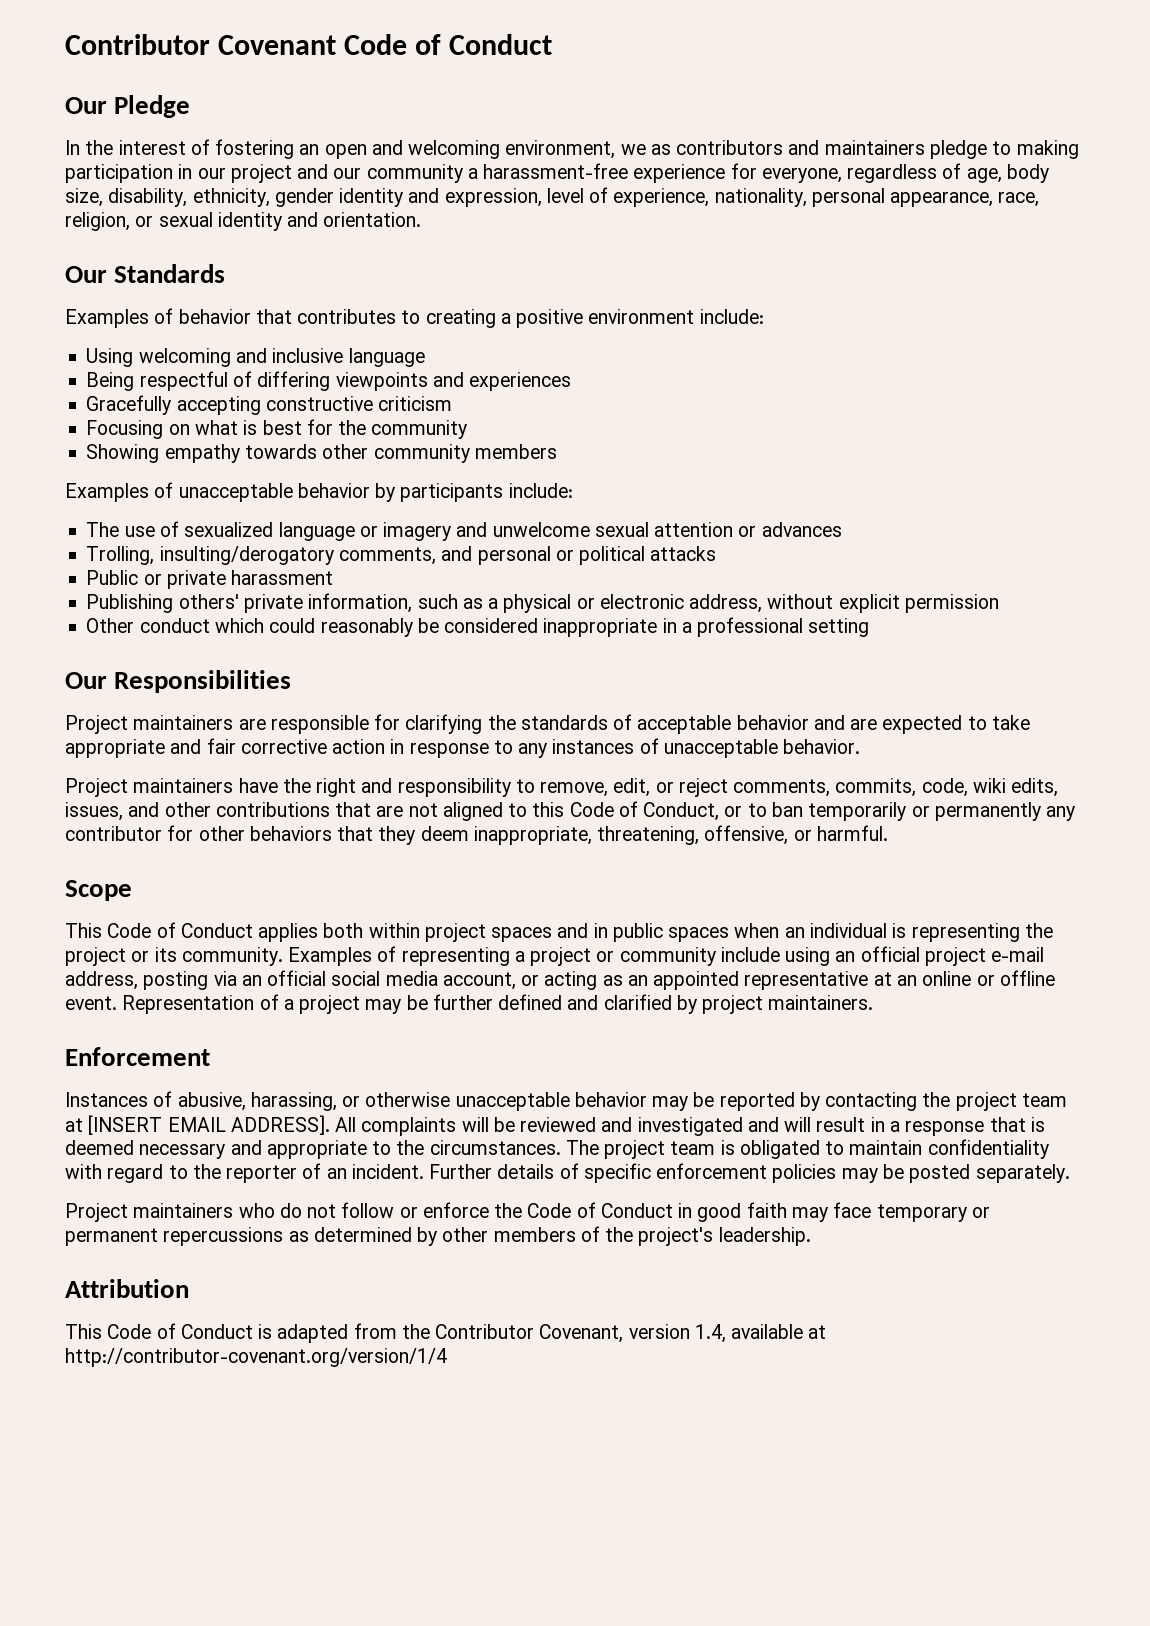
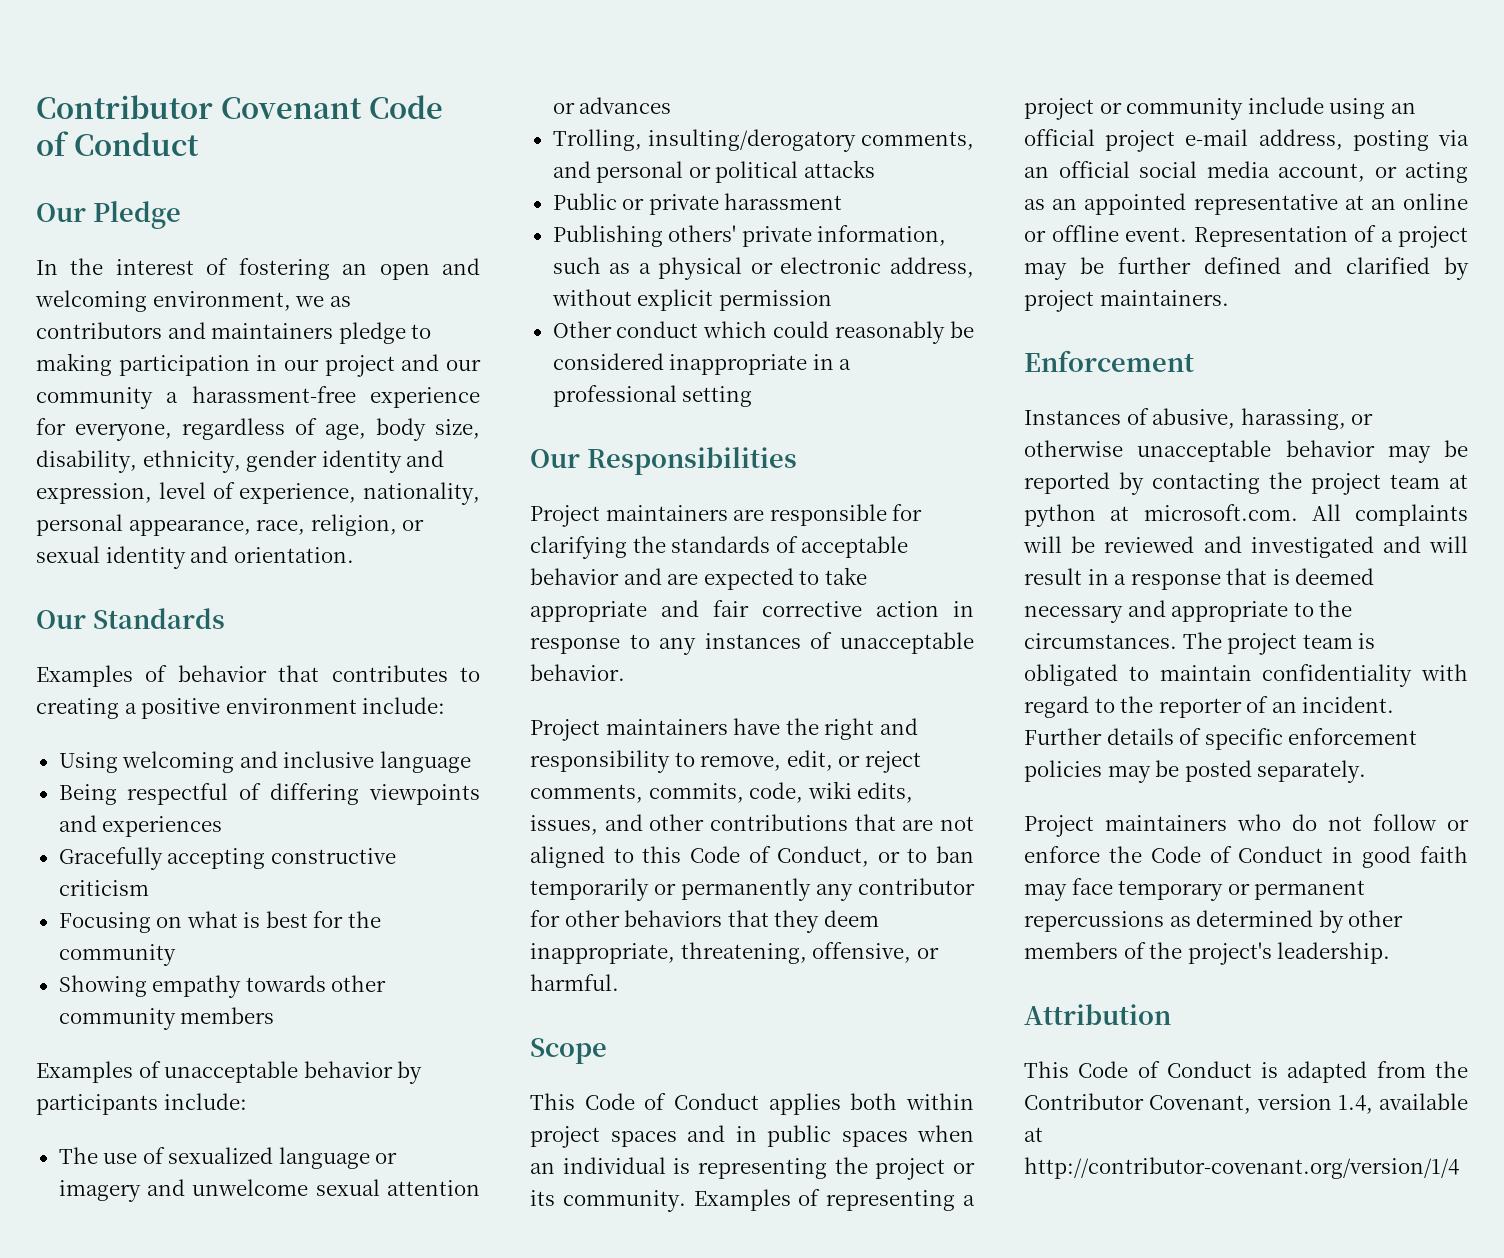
- Instances of abusive, harassing, or otherwise unacceptable behavior may be reported by contacting the project team at [INSERT EMAIL ADDRESS]. All complaints will be reviewed and investigated and will result in a response that is deemed necessary and appropriate to the circumstances.
+ Instances of abusive, harassing, or otherwise unacceptable behavior may be reported by contacting the project team at python at microsoft.com. All complaints will be reviewed and investigated and will result in a response that is deemed necessary and appropriate to the circumstances.

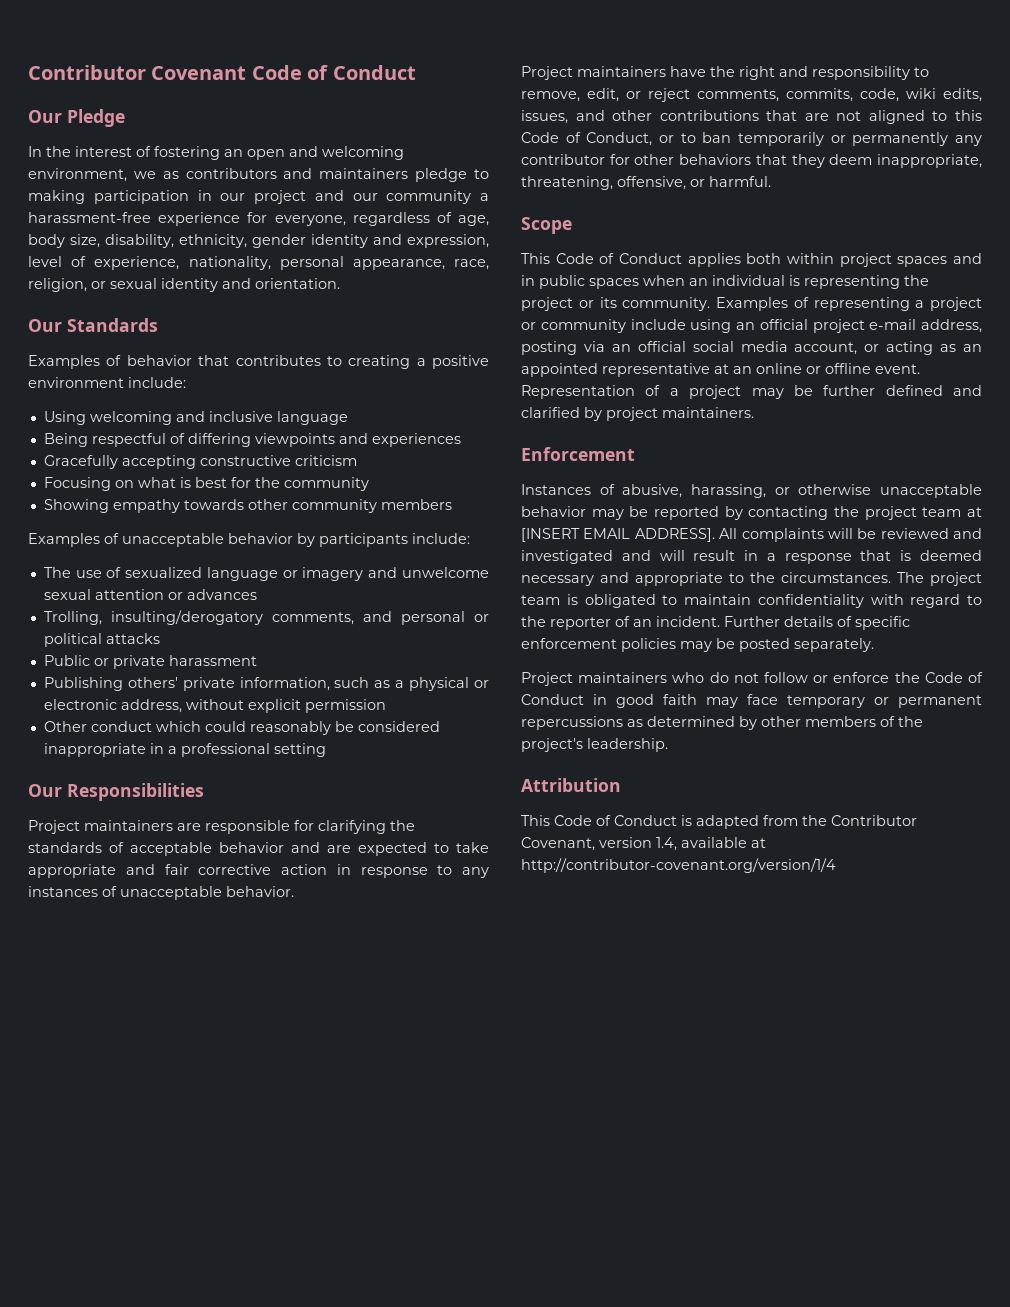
- Instances of abusive, harassing, or otherwise unacceptable behavior may be reported by contacting the project team at python at microsoft.com. All complaints will be reviewed and investigated and will result in a response that is deemed necessary and appropriate to the circumstances.
+ Instances of abusive, harassing, or otherwise unacceptable behavior may be reported by contacting the project team at [INSERT EMAIL ADDRESS]. All complaints will be reviewed and investigated and will result in a response that is deemed necessary and appropriate to the circumstances.

